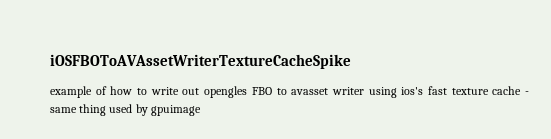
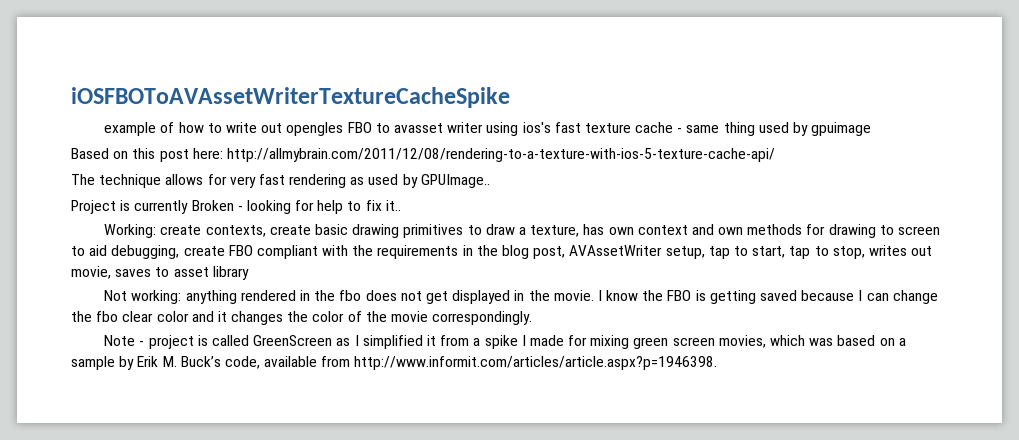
+ Based on this post here: http://allmybrain.com/2011/12/08/rendering-to-a-texture-with-ios-5-texture-cache-api/
+ The technique allows for very fast rendering as used by GPUImage..
+ Project is currently Broken - looking for help to fix it..
+ Working: create contexts, create basic drawing primitives to draw a texture, has own context and own methods for drawing to screen to aid debugging, create FBO compliant with the requirements in the blog post, AVAssetWriter setup, tap to start, tap to stop, writes out movie, saves to asset library
+ Not working: anything rendered in the fbo does not get displayed in the movie. I know the FBO is getting saved because I can change the fbo clear color and it changes the color of the movie correspondingly.
+ Note - project is called GreenScreen as I simplified it from a spike I made for mixing green screen movies, which was based on a sample by Erik M. Buck’s code, available from http://www.informit.com/articles/article.aspx?p=1946398.

